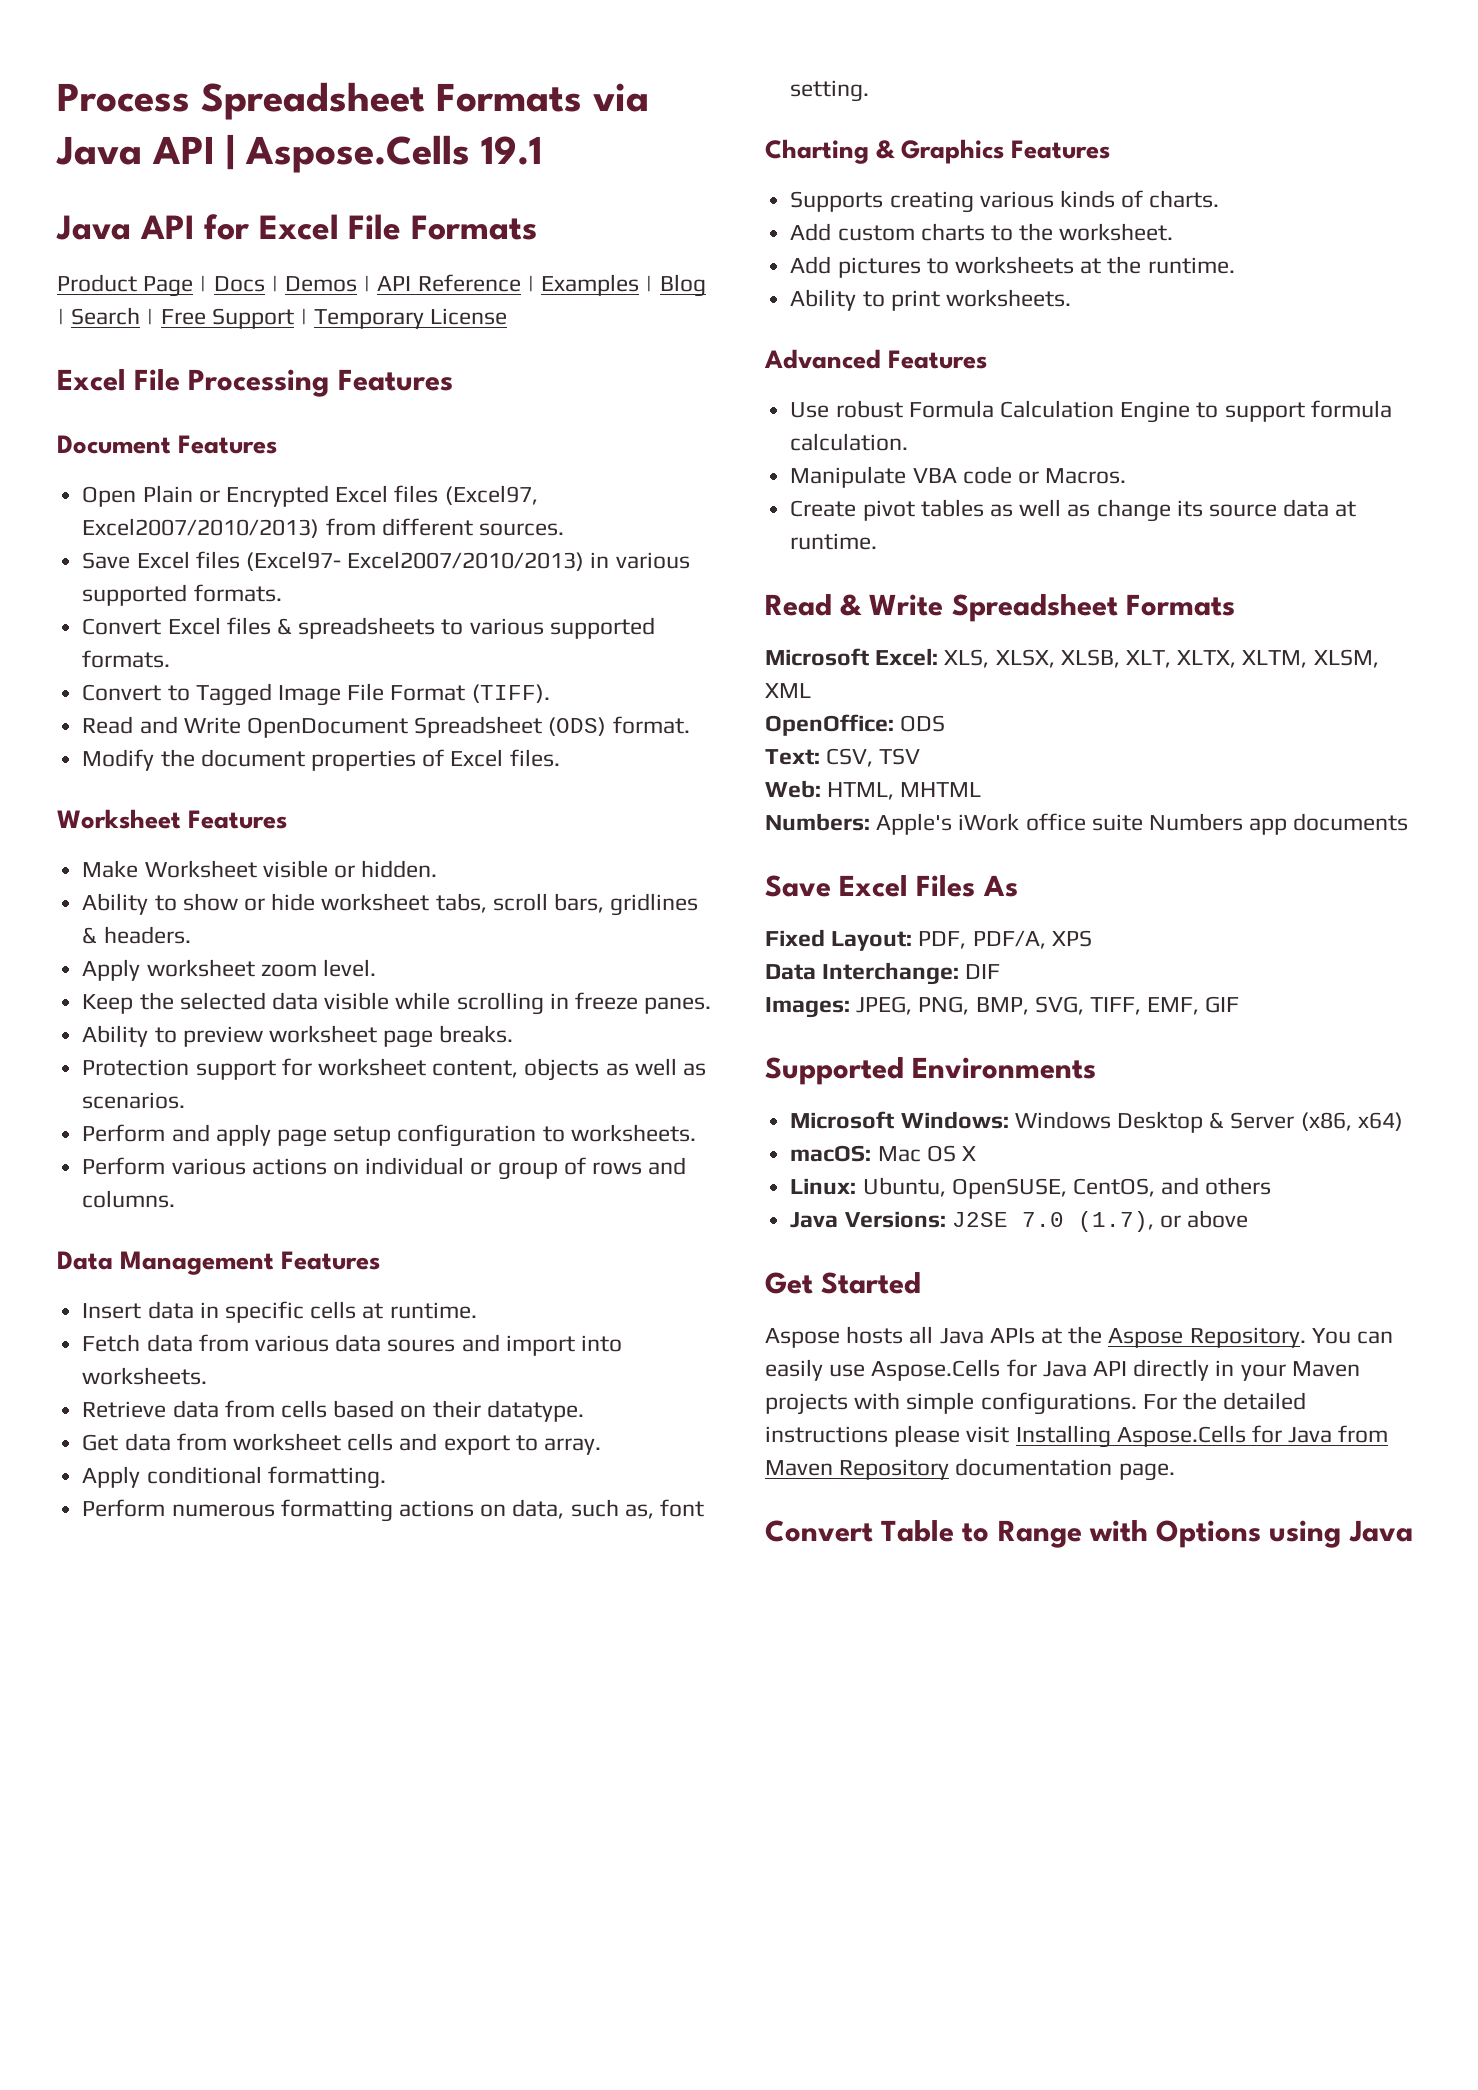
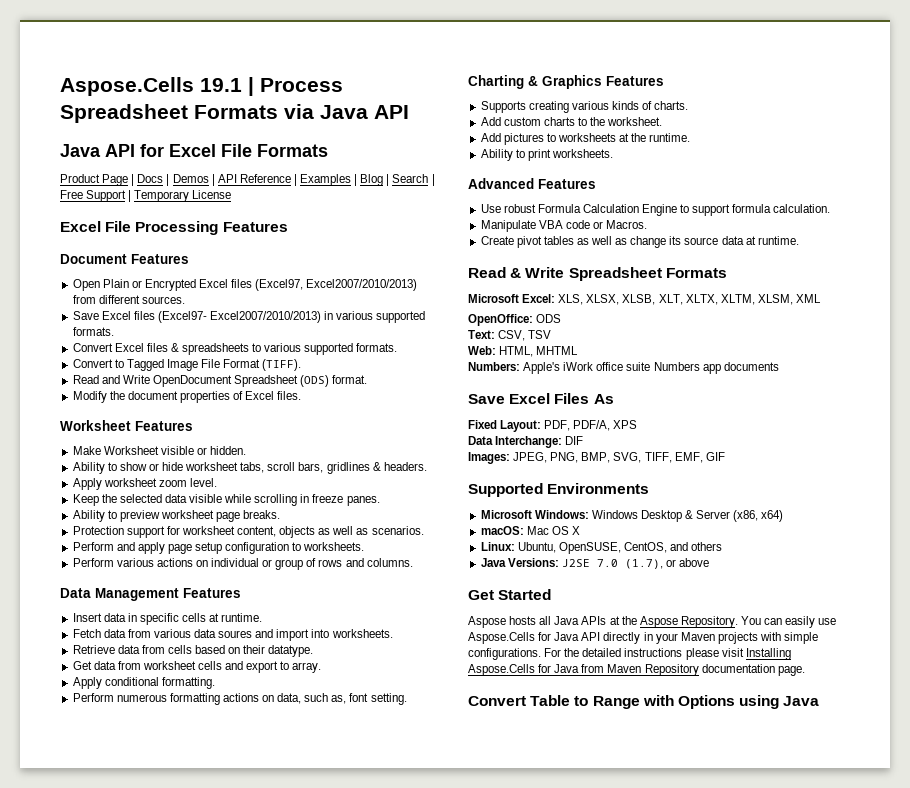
- Process Spreadsheet Formats via Java API | Aspose.Cells 19.1
+ Aspose.Cells 19.1 | Process Spreadsheet Formats via Java API

